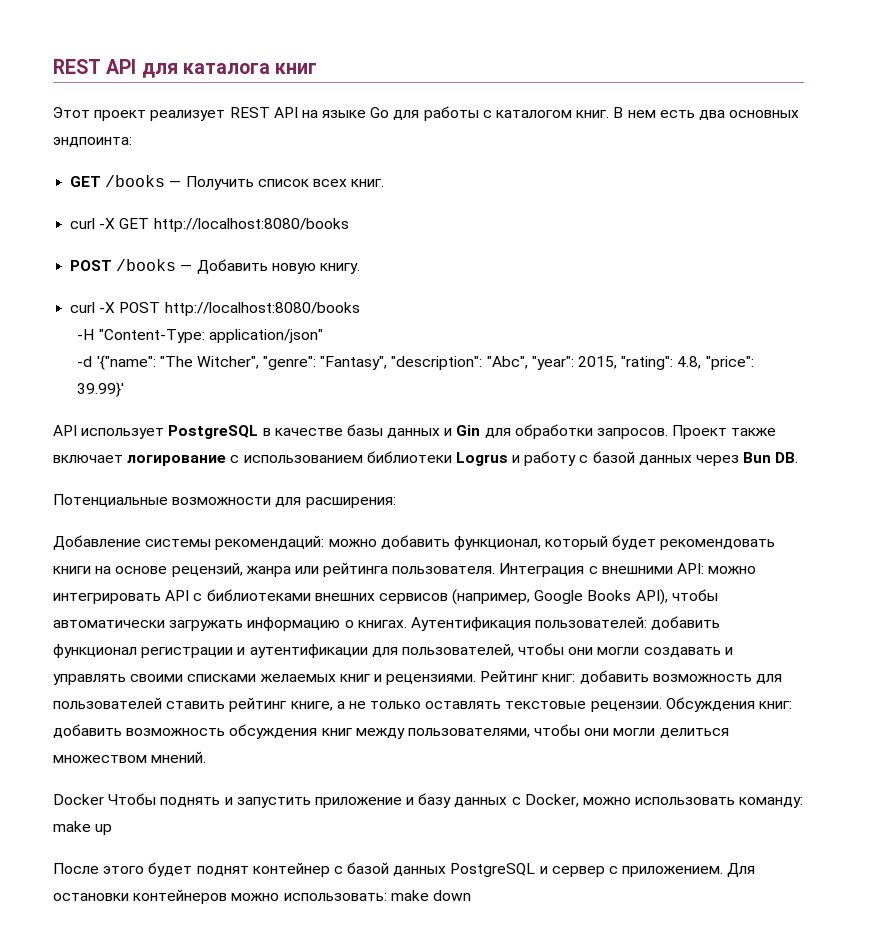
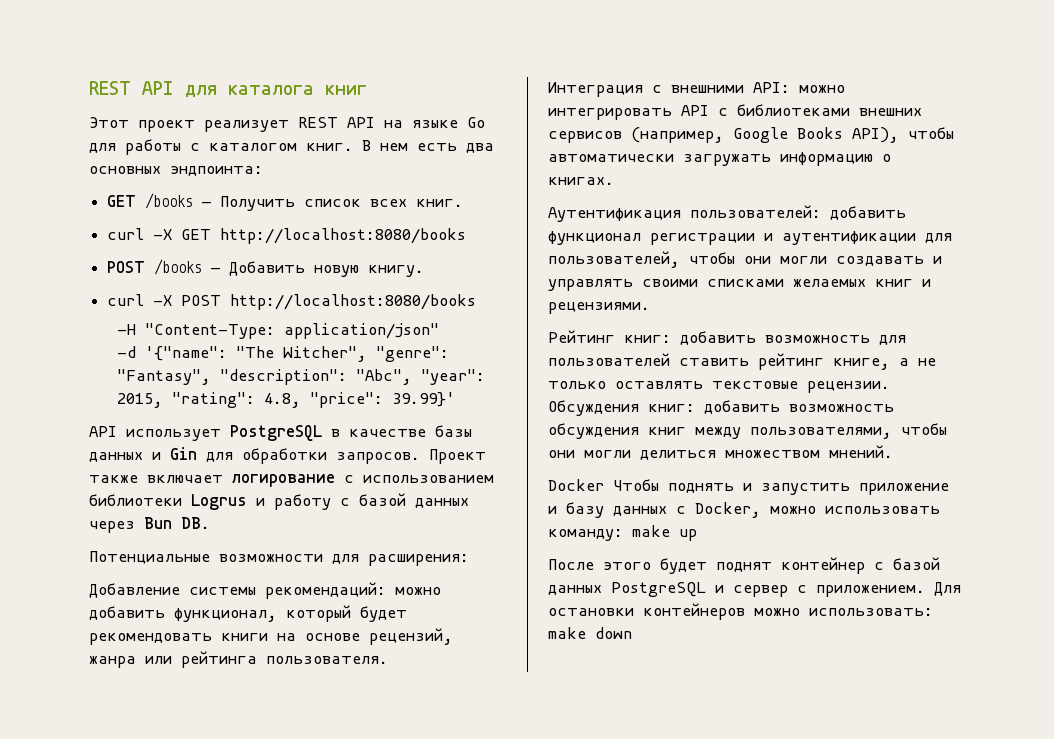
- можно добавить функционал, который будет рекомендовать книги на основе рецензий, жанра или рейтинга пользователя. Интеграция с внешними API:
+ можно добавить функционал, который будет рекомендовать книги на основе рецензий, жанра или рейтинга пользователя.
+ Интеграция с внешними API:
- можно интегрировать API с библиотеками внешних сервисов (например, Google Books API), чтобы автоматически загружать информацию о книгах. Аутентификация пользователей:
+ можно интегрировать API с библиотеками внешних сервисов (например, Google Books API), чтобы автоматически загружать информацию о книгах.
+ Аутентификация пользователей:
- добавить функционал регистрации и аутентификации для пользователей, чтобы они могли создавать и управлять своими списками желаемых книг и рецензиями. Рейтинг книг:
+ добавить функционал регистрации и аутентификации для пользователей, чтобы они могли создавать и управлять своими списками желаемых книг и рецензиями.
+ Рейтинг книг:

